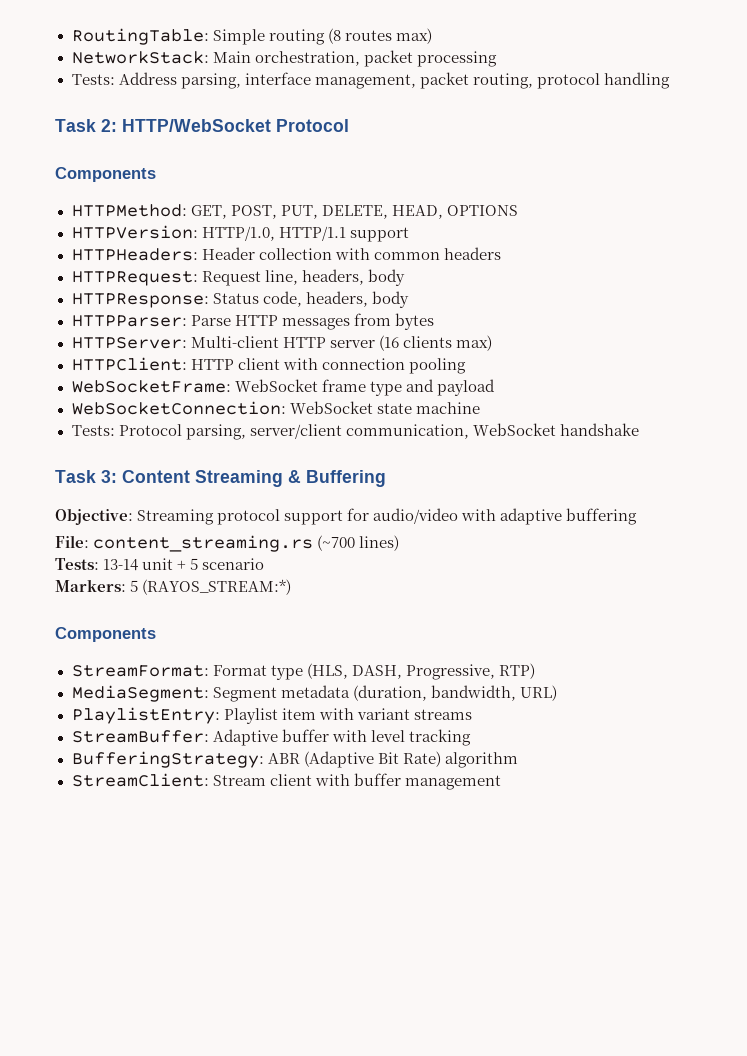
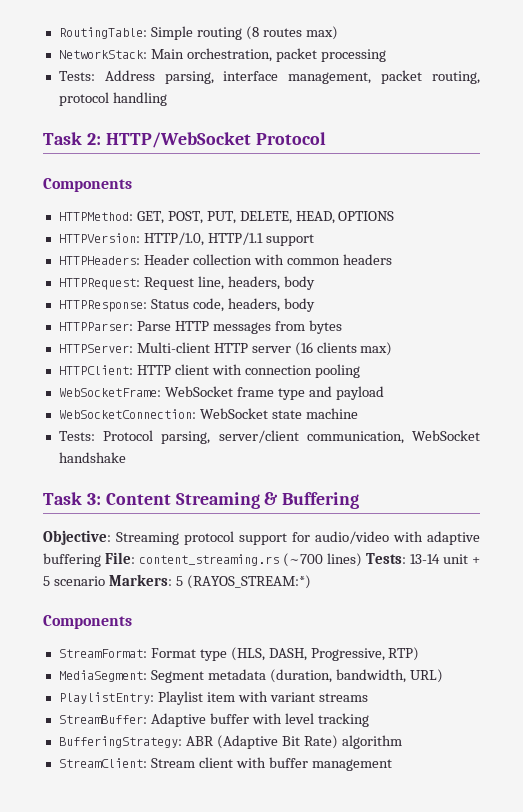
- Objective: Streaming protocol support for audio/video with adaptive buffering
- File: content_streaming.rs (~700 lines)
- Tests: 13-14 unit + 5 scenario
- Markers: 5 (RAYOS_STREAM:*)
+ Objective: Streaming protocol support for audio/video with adaptive buffering File: content_streaming.rs (~700 lines) Tests: 13-14 unit + 5 scenario Markers: 5 (RAYOS_STREAM:*)

